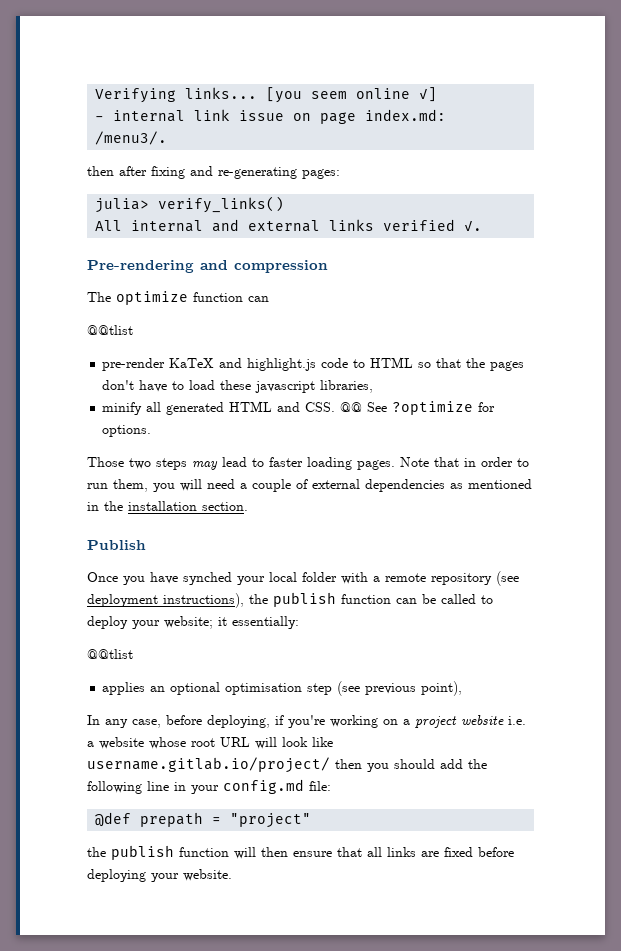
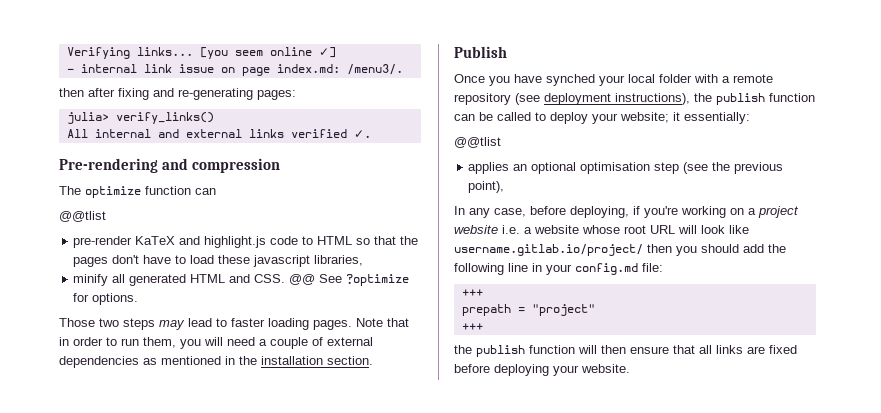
- applies an optional optimisation step (see previous point),
+ applies an optional optimisation step (see the previous point),
  In any case, before deploying, if you're working on a project website i.e. a website whose root URL will look like username.gitlab.io/project/ then you should add the following line in your config.md file:
- @def prepath = "project"
+ +++
+ prepath = "project"
+ +++

